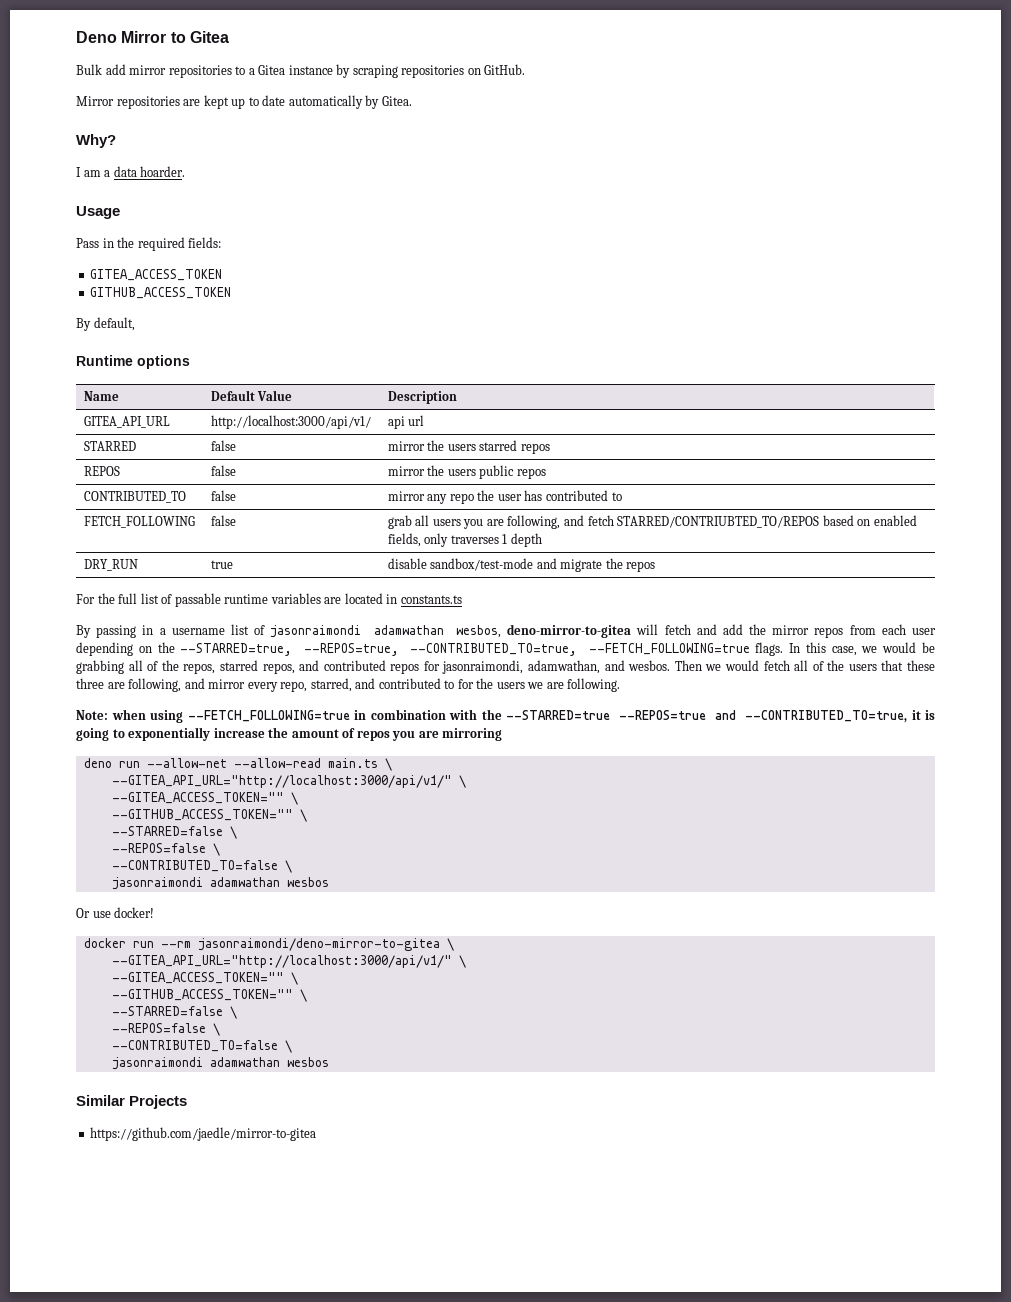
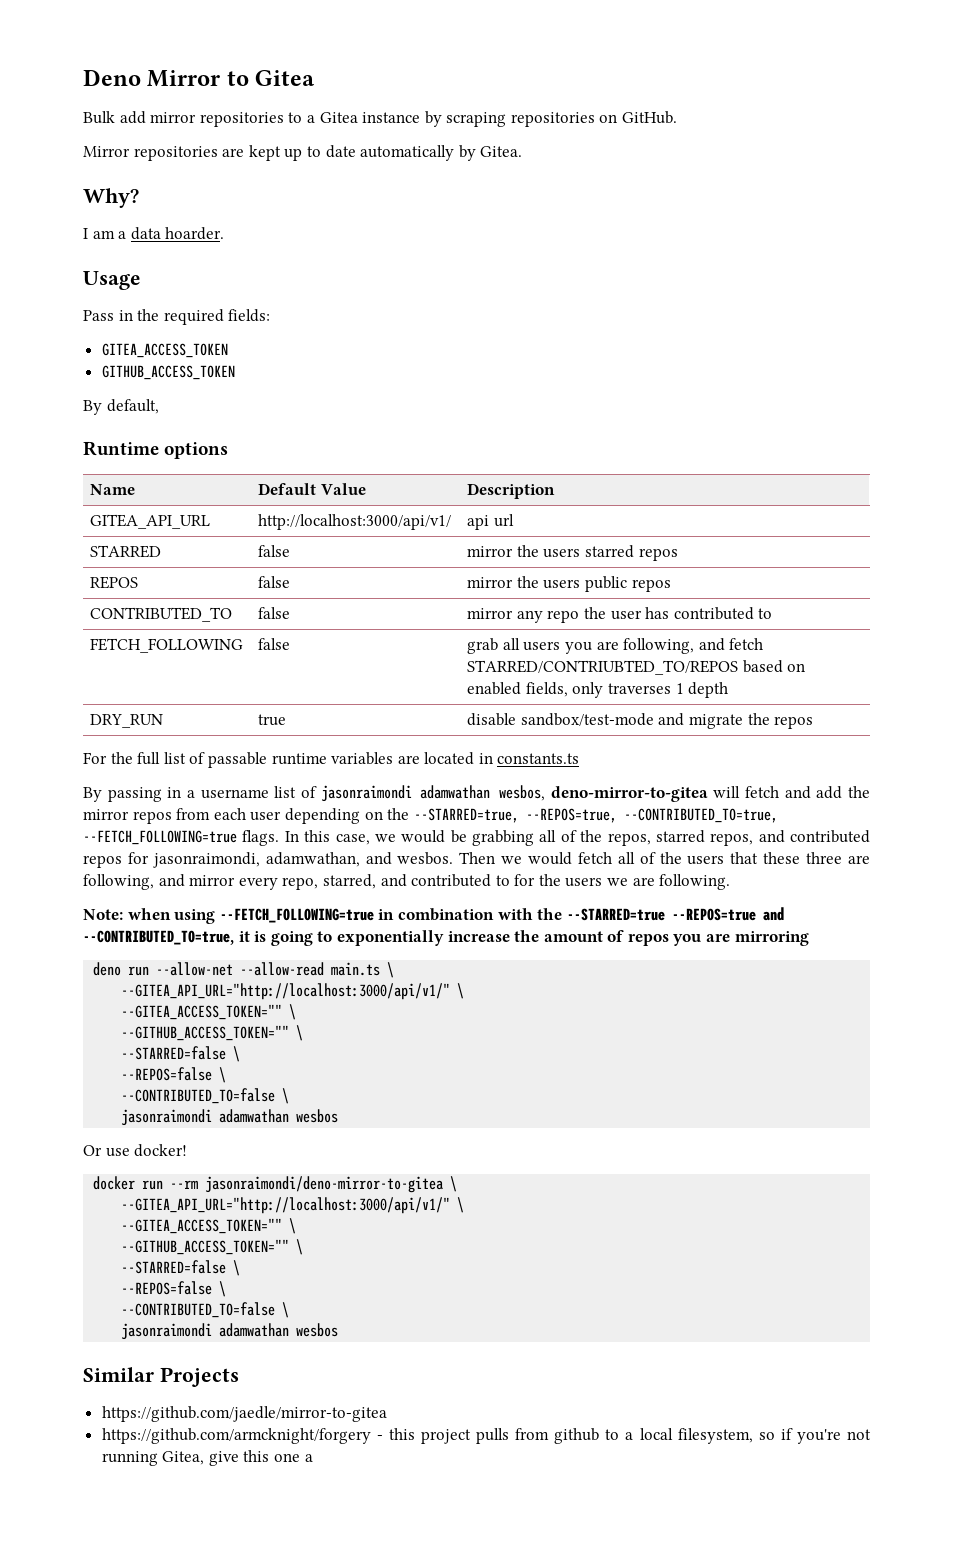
+ https://github.com/armcknight/forgery - this project pulls from github to a local filesystem, so if you're not running Gitea, give this one a

